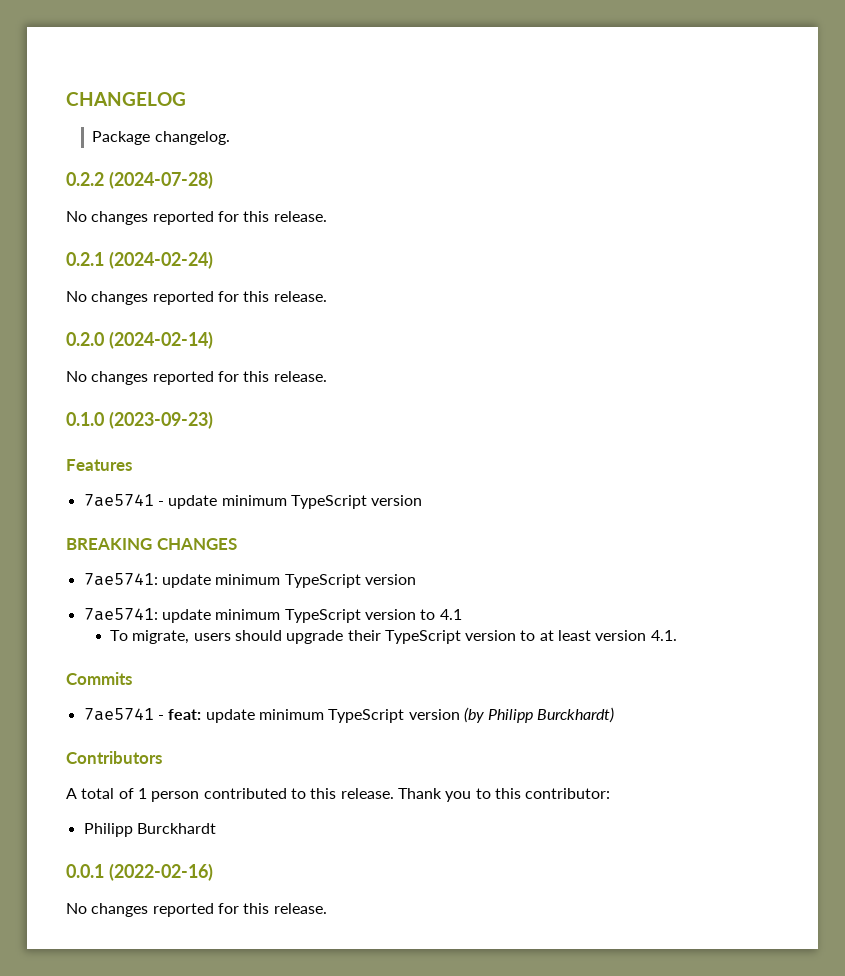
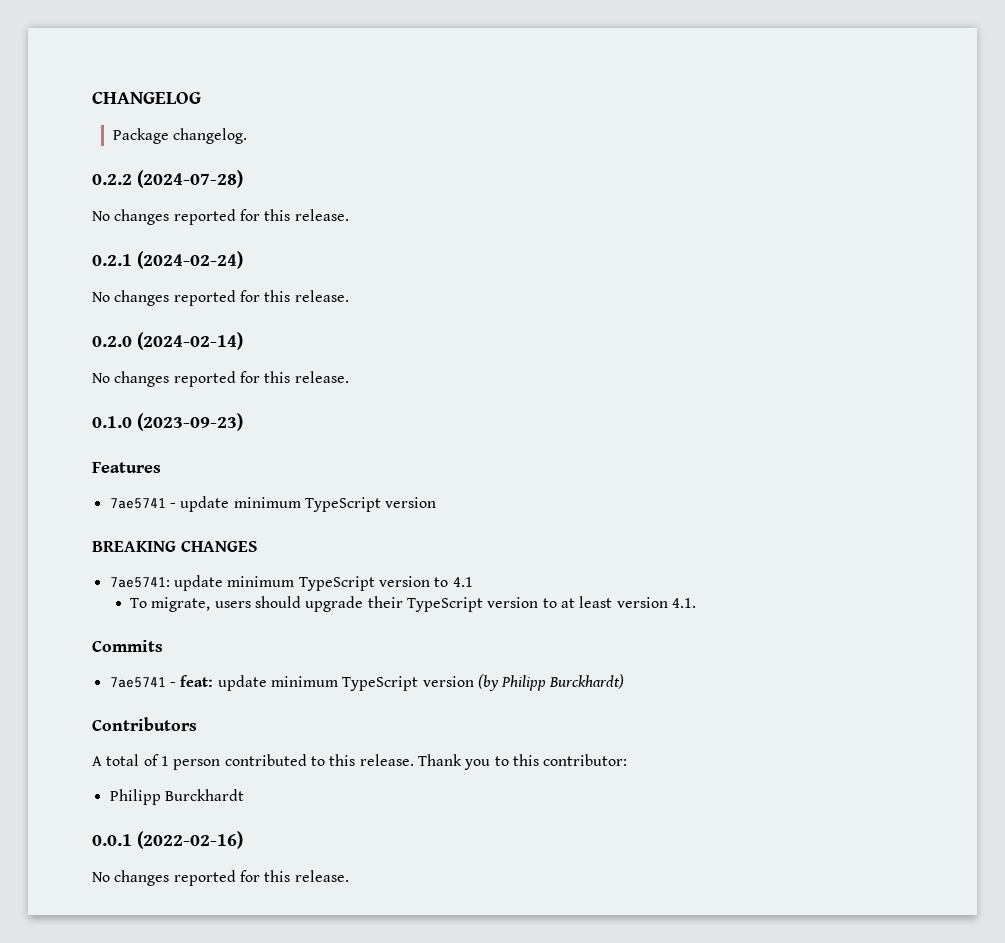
  BREAKING CHANGES
- 7ae5741: update minimum TypeScript version

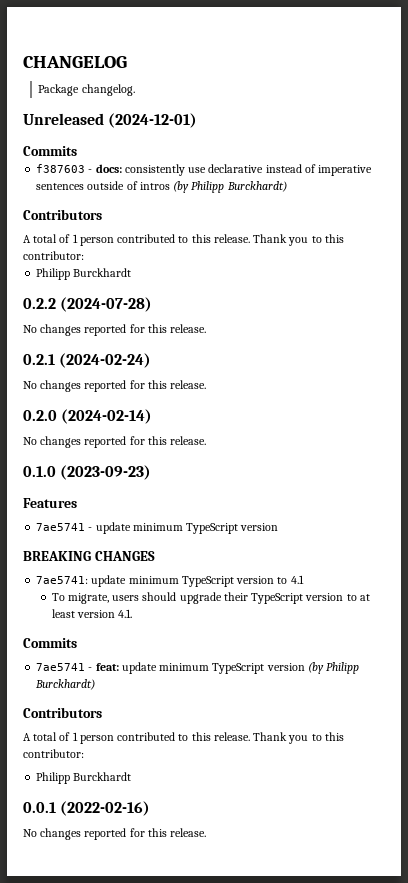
+ Unreleased (2024-12-01)
+ Commits
+ f387603 - docs: consistently use declarative instead of imperative sentences outside of intros (by Philipp Burckhardt)
+ Contributors
+ A total of 1 person contributed to this release. Thank you to this contributor:
+ Philipp Burckhardt

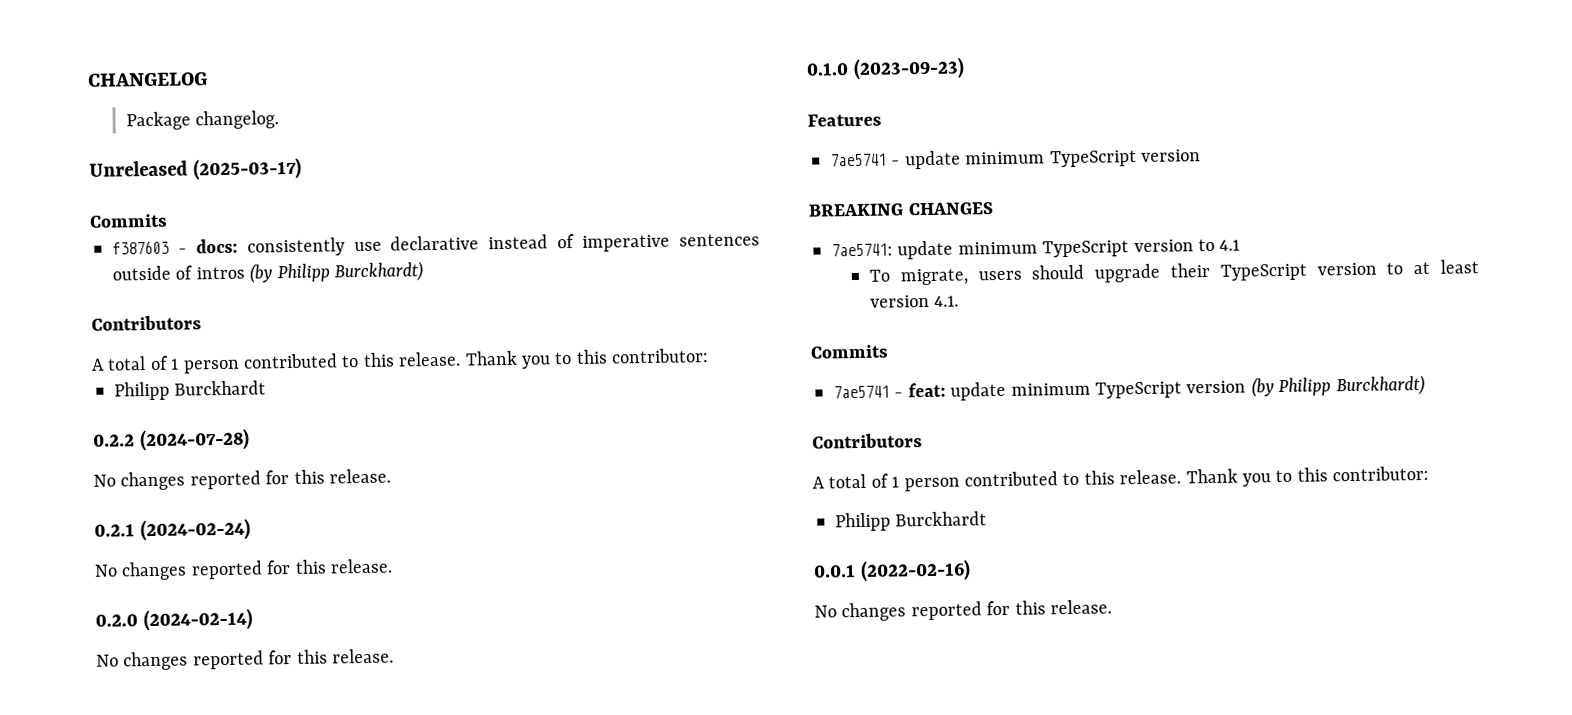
- Unreleased (2024-12-01)
+ Unreleased (2025-03-17)

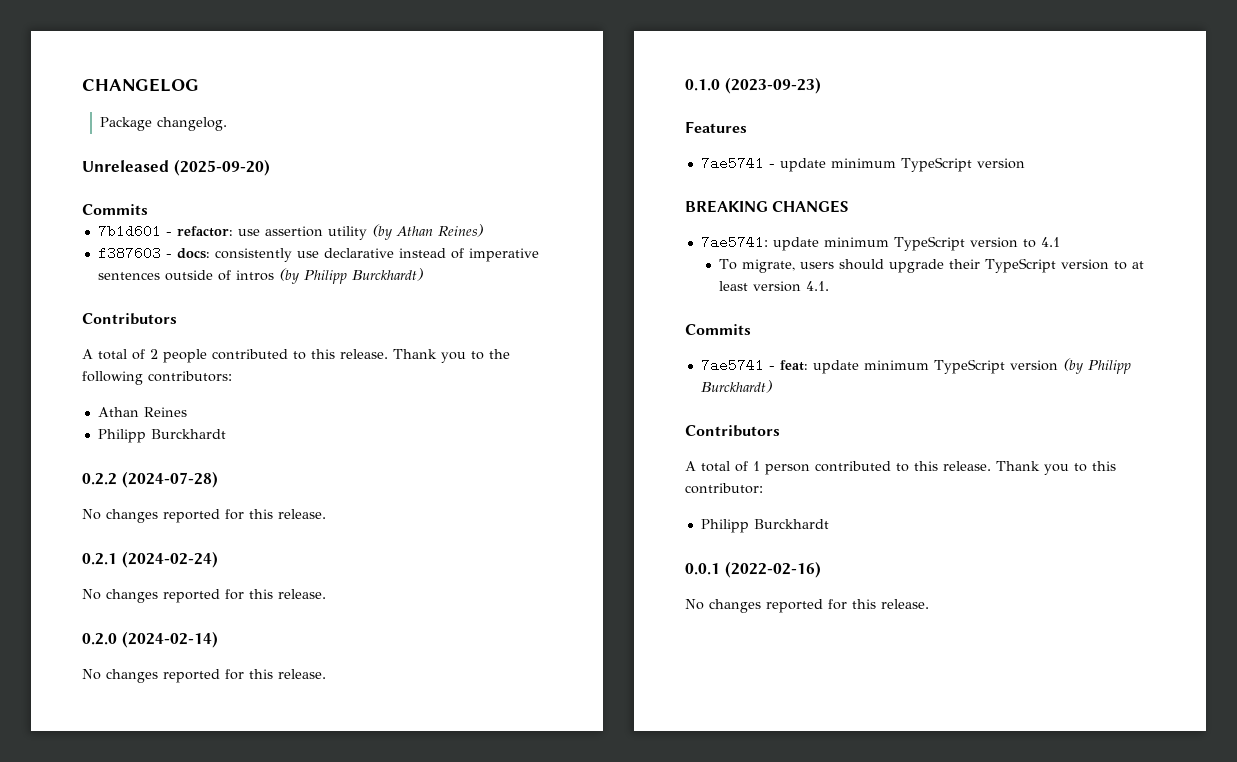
- Unreleased (2025-03-17)
+ Unreleased (2025-09-20)
  Commits
+ 7b1d601 - refactor: use assertion utility (by Athan Reines)
  f387603 - docs: consistently use declarative instead of imperative sentences outside of intros (by Philipp Burckhardt)
  Contributors
- A total of 1 person contributed to this release. Thank you to this contributor:
+ A total of 2 people contributed to this release. Thank you to the following contributors:
+ Athan Reines

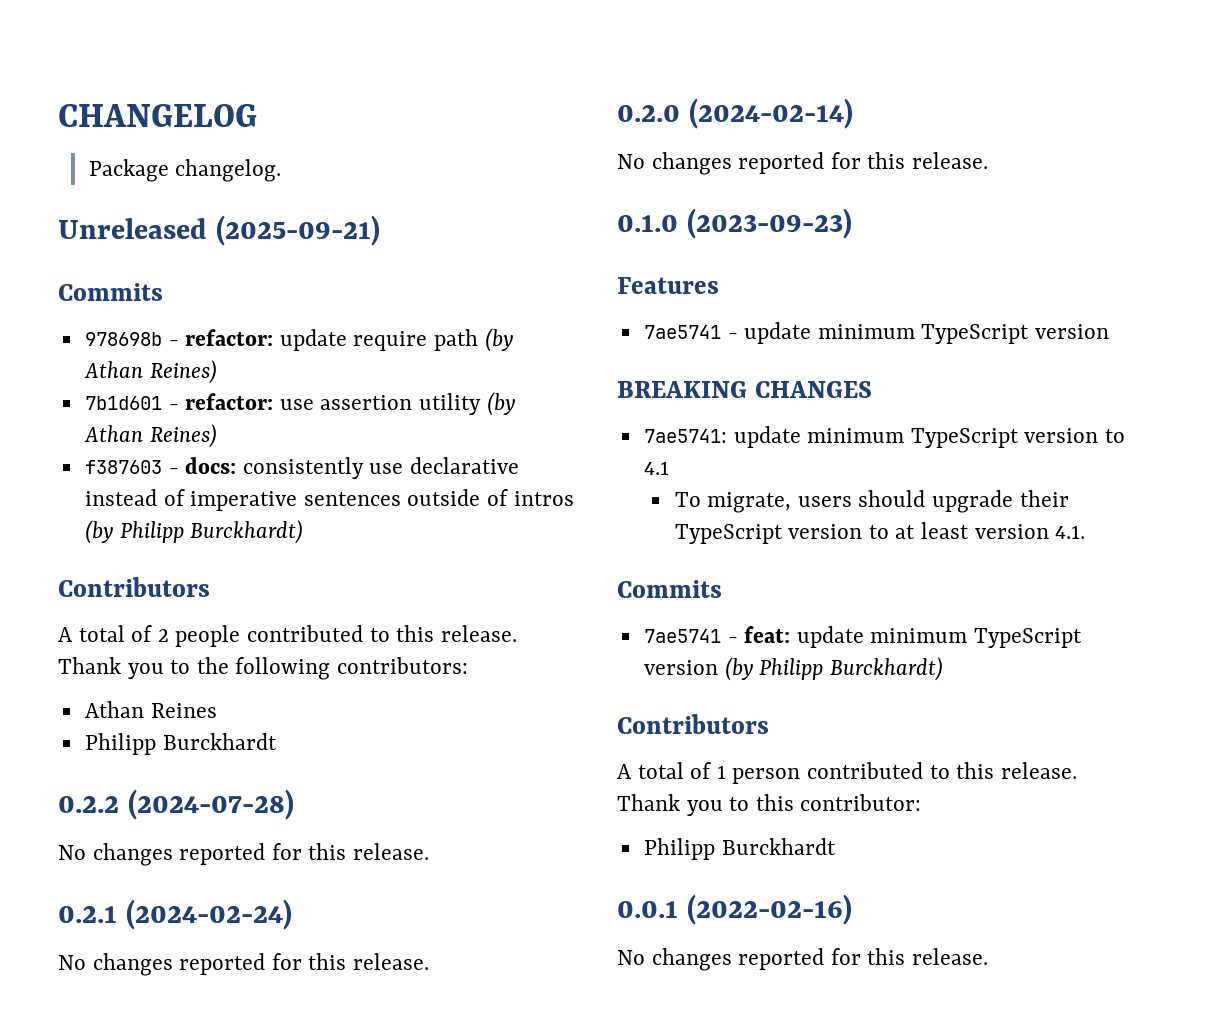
- Unreleased (2025-09-20)
+ Unreleased (2025-09-21)
  Commits
+ 978698b - refactor: update require path (by Athan Reines)

